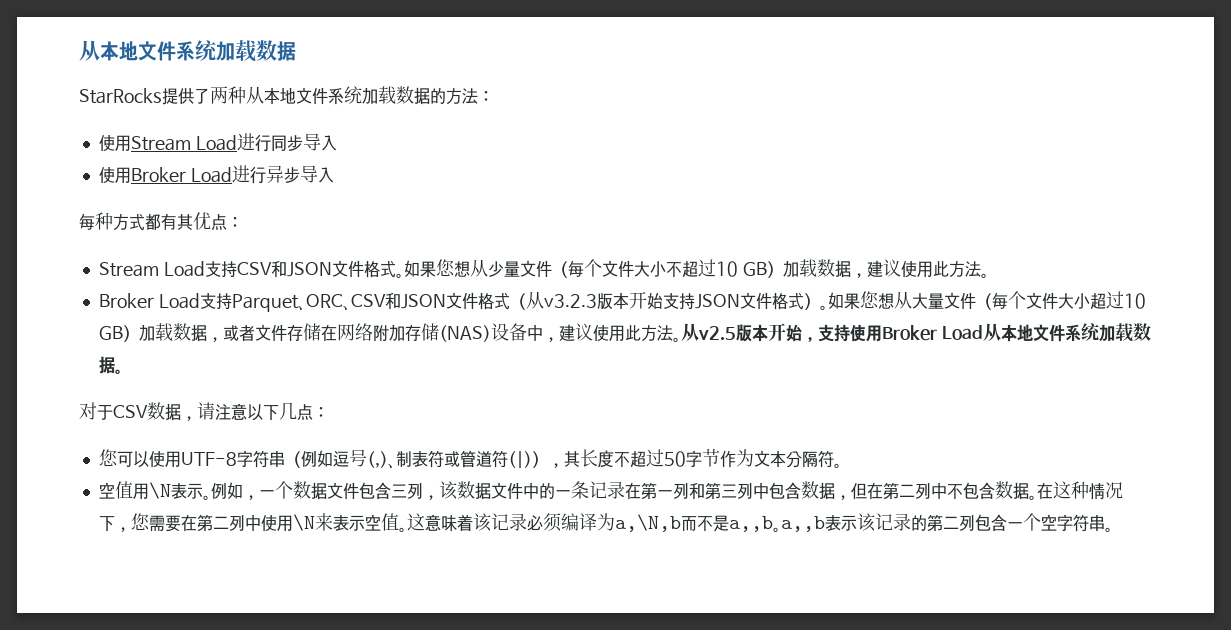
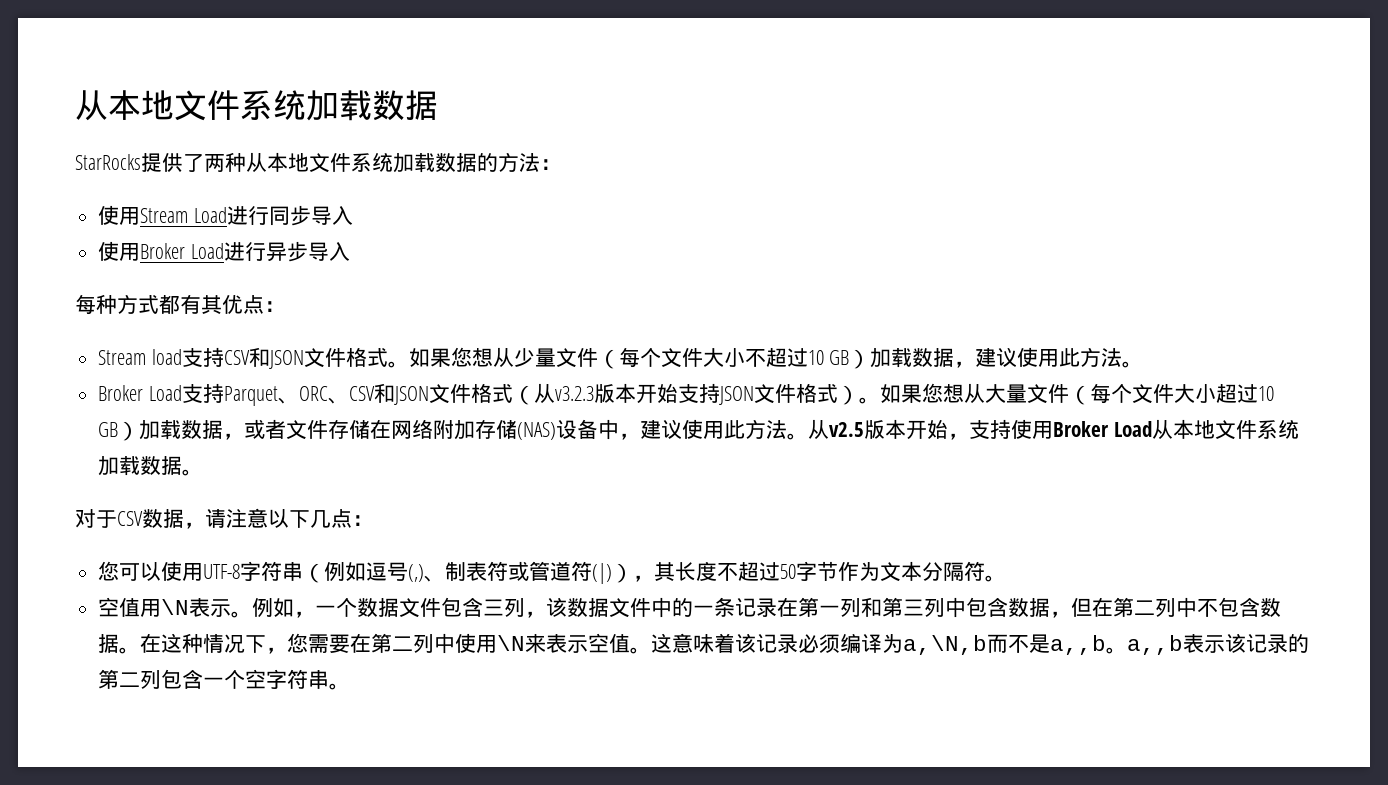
- Stream Load支持CSV和JSON文件格式。
+ Stream load支持CSV和JSON文件格式。

